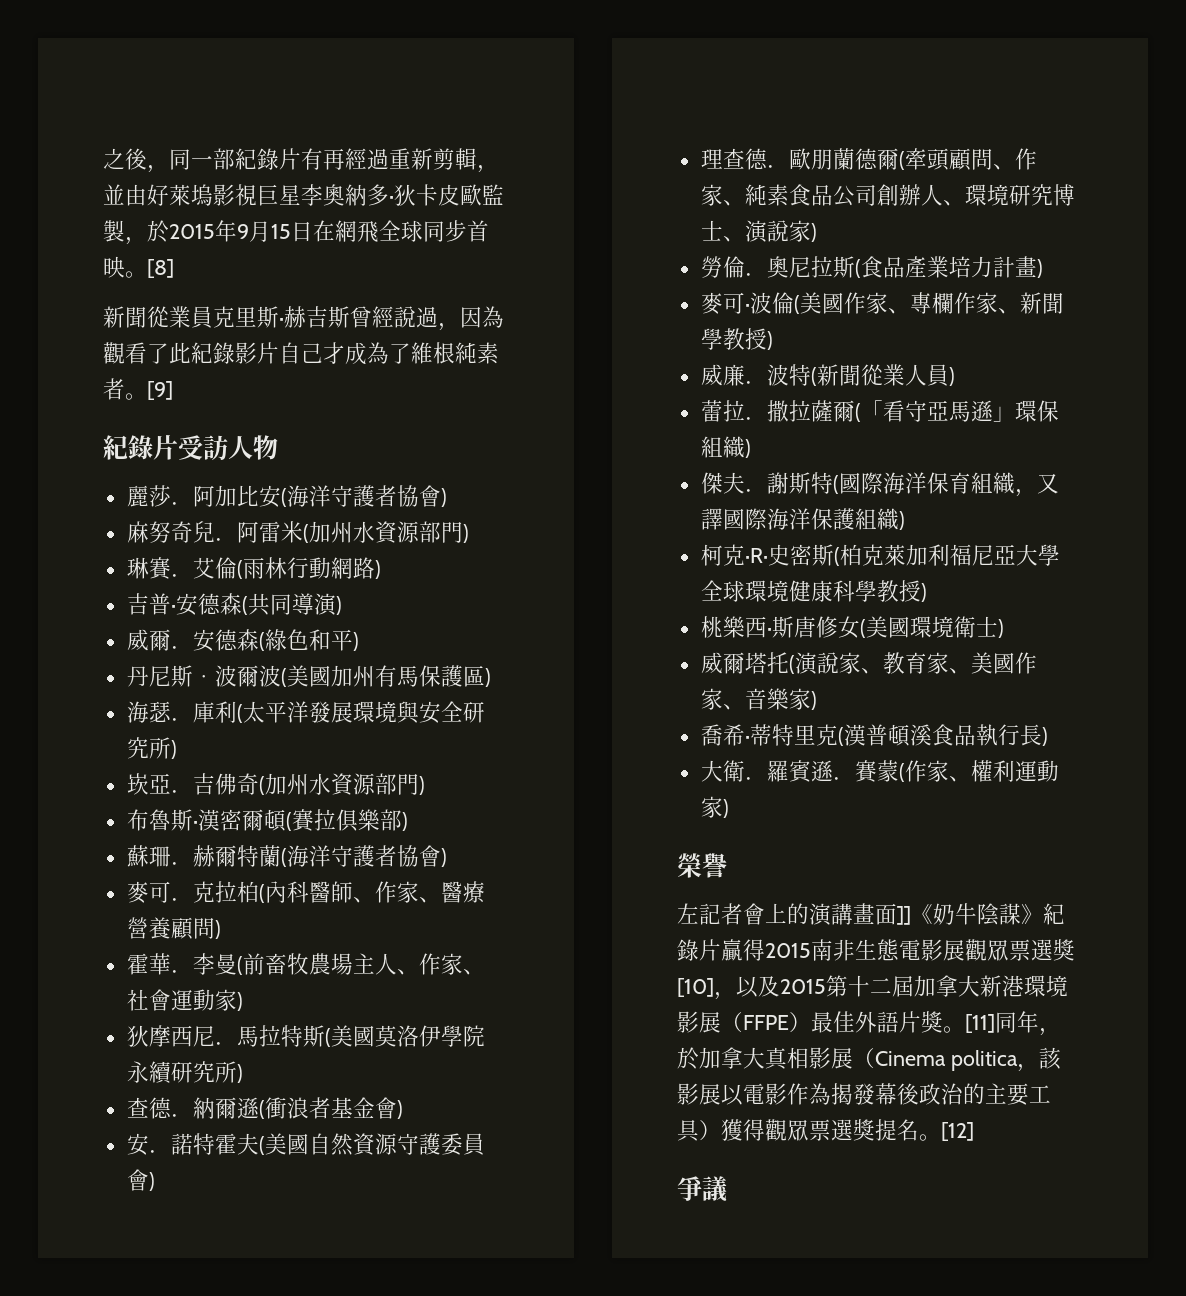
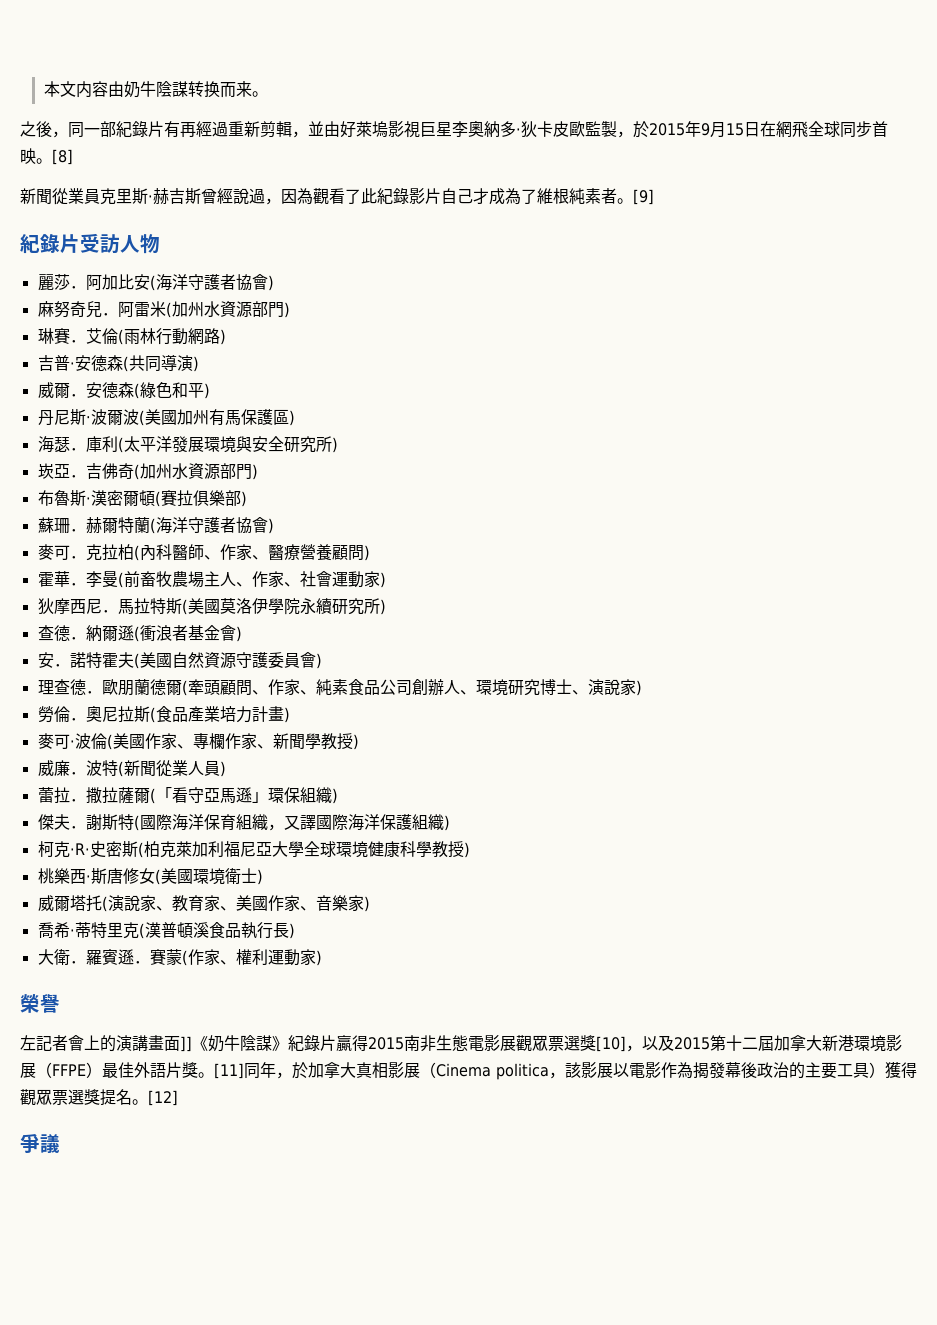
+ 本文内容由奶牛陰謀转换而来。

